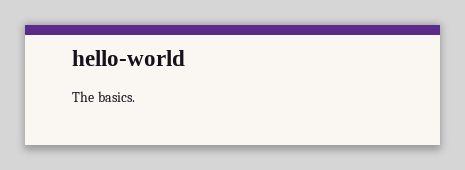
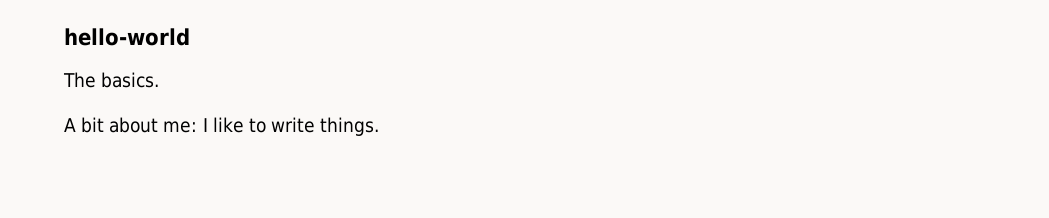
+ A bit about me: I like to write things.

